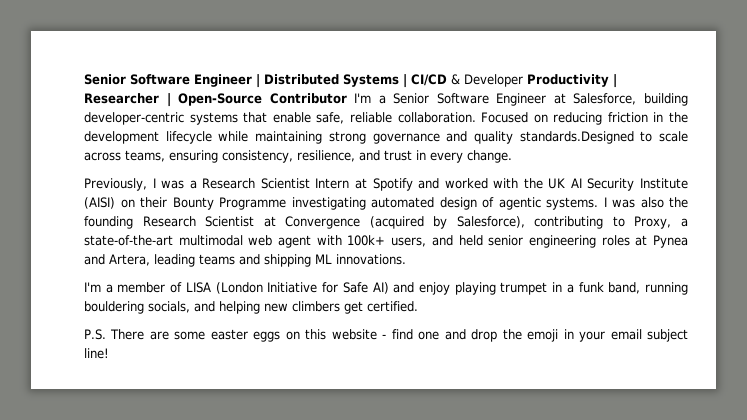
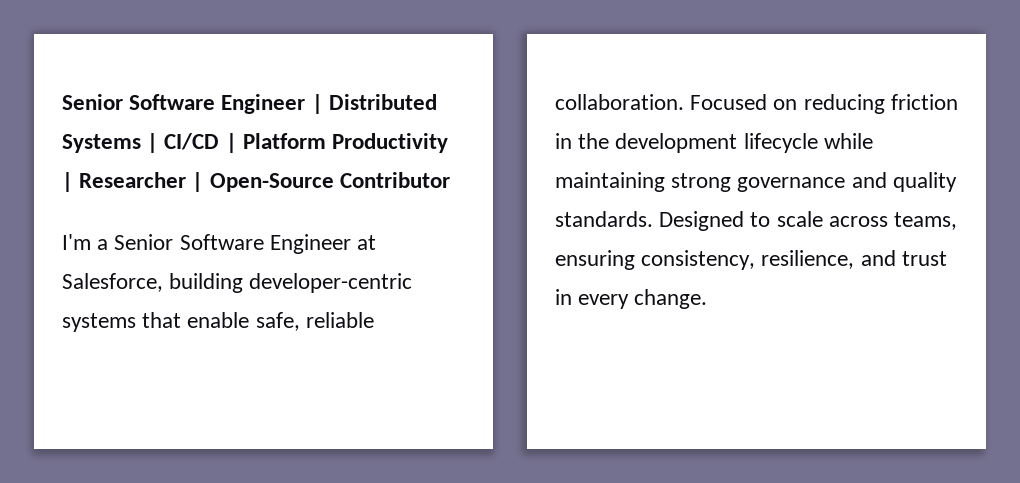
- Senior Software Engineer | Distributed Systems | CI/CD & Developer Productivity | Researcher | Open-Source Contributor I'm a Senior Software Engineer at Salesforce, building developer-centric systems that enable safe, reliable collaboration.
+ Senior Software Engineer | Distributed Systems | CI/CD | Platform Productivity | Researcher | Open-Source Contributor
+ I'm a Senior Software Engineer at Salesforce, building developer-centric systems that enable safe, reliable collaboration.
- Focused on reducing friction in the development lifecycle while maintaining strong governance and quality standards.Designed to scale across teams, ensuring consistency, resilience, and trust in every change.
+ Focused on reducing friction in the development lifecycle while maintaining strong governance and quality standards. Designed to scale across teams, ensuring consistency, resilience, and trust in every change.
- Previously, I was a Research Scientist Intern at Spotify and worked with the UK AI Security Institute (AISI) on their Bounty Programme investigating automated design of agentic systems. I was also the founding Research Scientist at Convergence (acquired by Salesforce), contributing to Proxy, a state-of-the-art multimodal web agent with 100k+ users, and held senior engineering roles at Pynea and Artera, leading teams and shipping ML innovations.
- I'm a member of LISA (London Initiative for Safe AI) and enjoy playing trumpet in a funk band, running bouldering socials, and helping new climbers get certified.
- P.S. There are some easter eggs on this website - find one and drop the emoji in your email subject line!

